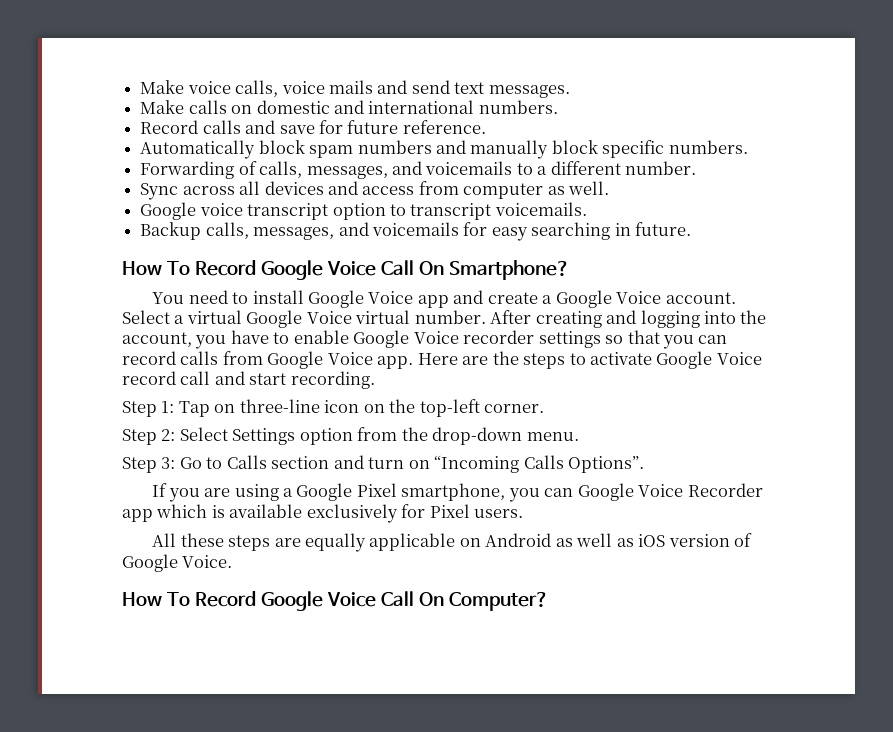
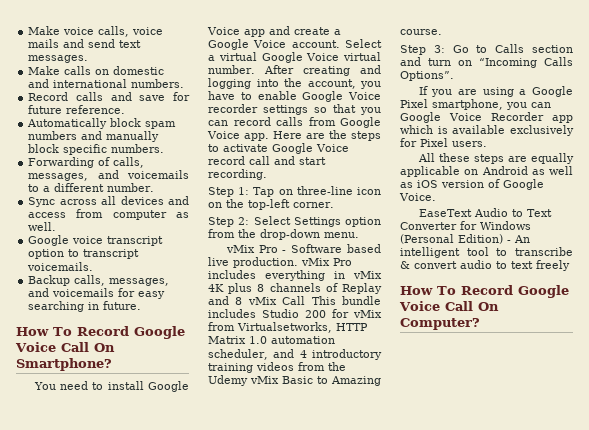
+ vMix Pro - Software based live production. vMix Pro includes everything in vMix 4K plus 8 channels of Replay and 8 vMix Call This bundle includes Studio 200 for vMix from Virtualsetworks, HTTP Matrix 1.0 automation scheduler, and 4 introductory training videos from the Udemy vMix Basic to Amazing course.
+ EaseText Audio to Text Converter for Windows (Personal Edition) - An intelligent tool to transcribe & convert audio to text freely

